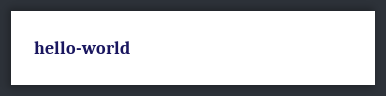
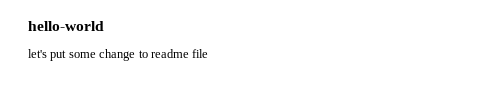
+ let's put some change to readme file

